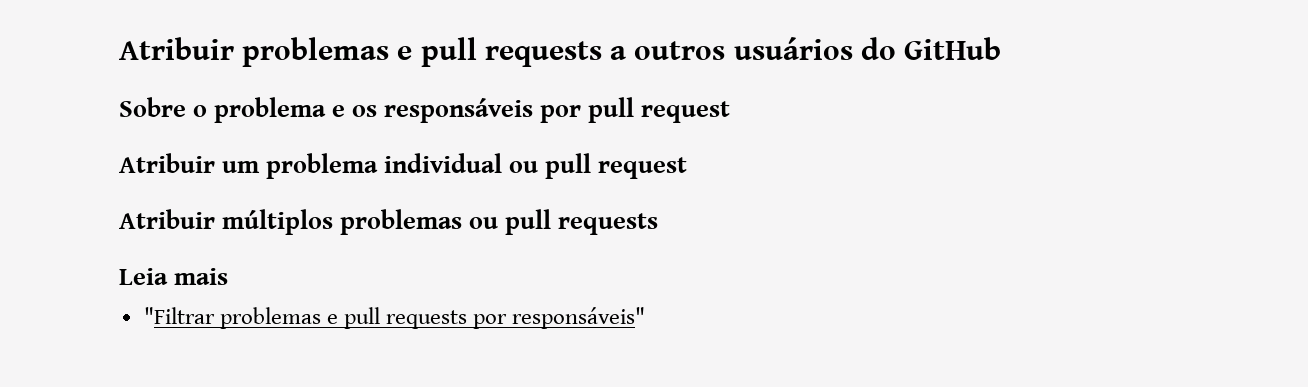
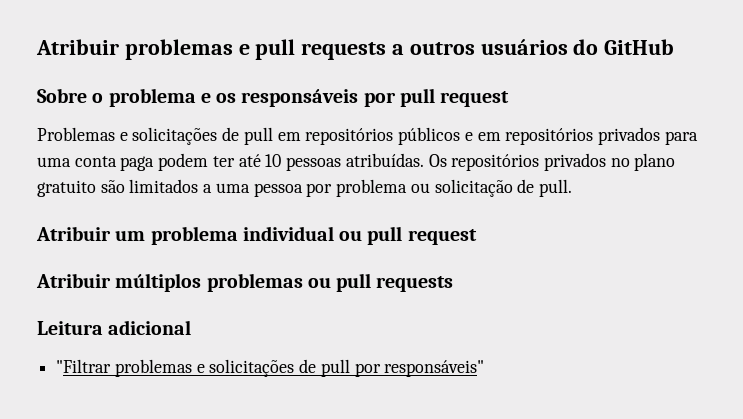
+ Problemas e solicitações de pull em repositórios públicos e em repositórios privados para uma conta paga podem ter até 10 pessoas atribuídas. Os repositórios privados no plano gratuito são limitados a uma pessoa por problema ou solicitação de pull.
- Leia mais
+ Leitura adicional
- "Filtrar problemas e pull requests por responsáveis"
+ "Filtrar problemas e solicitações de pull por responsáveis"

